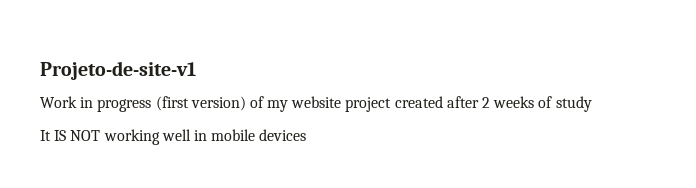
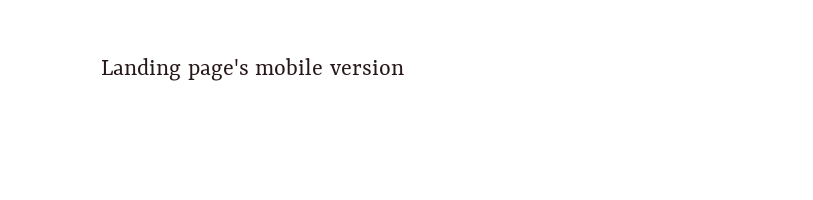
- Projeto-de-site-v1
- Work in progress (first version) of my website project created after 2 weeks of study
- It IS NOT working well in mobile devices
+ Landing page's mobile version

